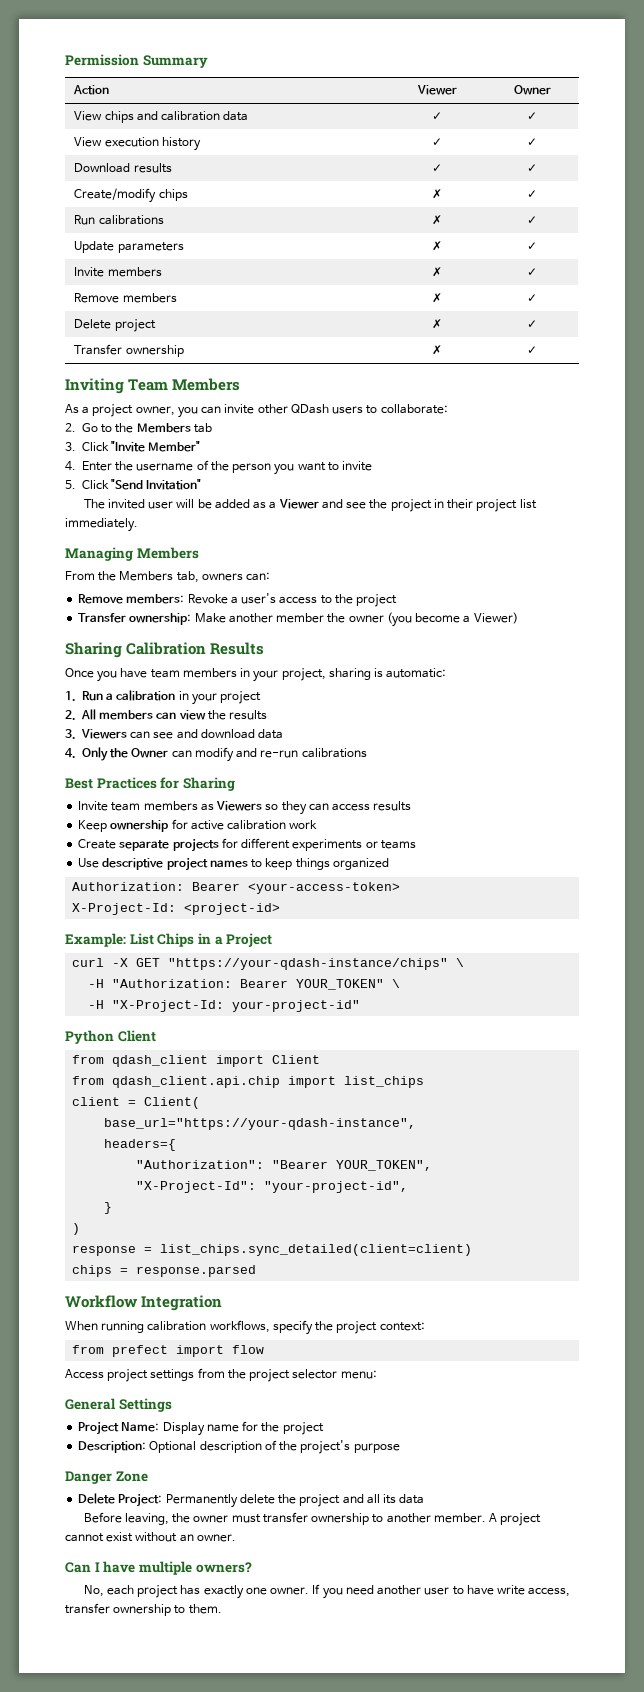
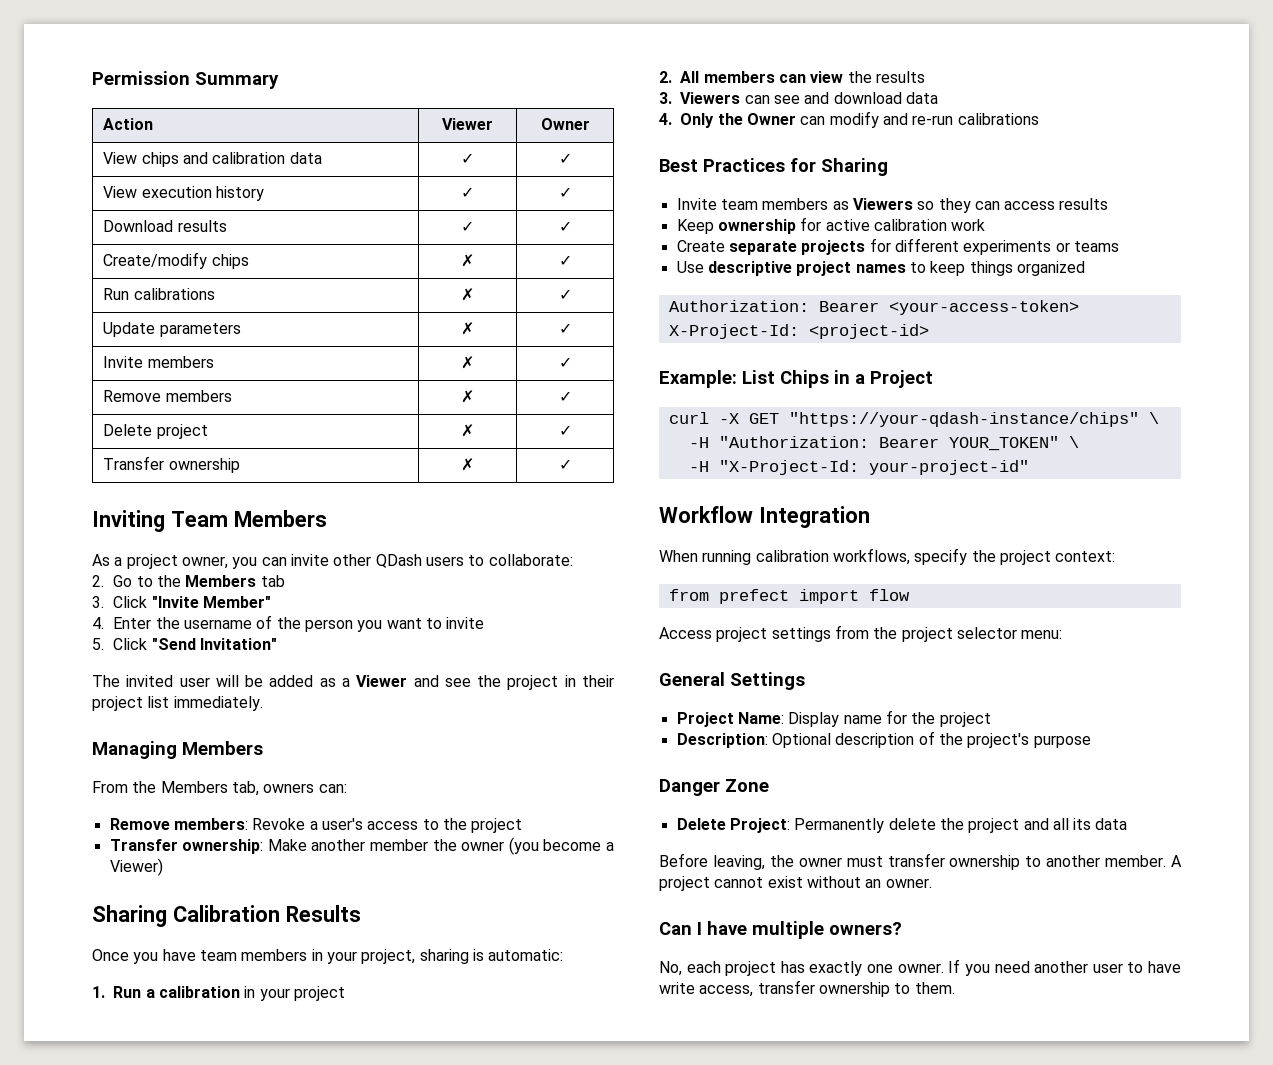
- Python Client
- from qdash_client import Client
- from qdash_client.api.chip import list_chips
- client = Client(
- base_url="https://your-qdash-instance",
- headers={
- "Authorization": "Bearer YOUR_TOKEN",
- "X-Project-Id": "your-project-id",
- }
- )
- response = list_chips.sync_detailed(client=client)
- chips = response.parsed

